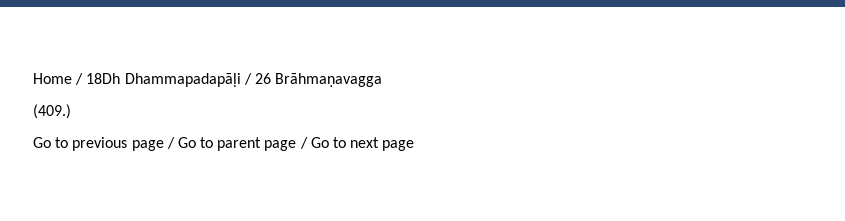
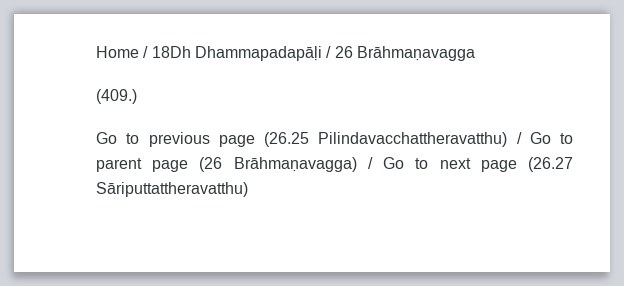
- Go to previous page / Go to parent page / Go to next page
+ Go to previous page (26.25 Pilindavacchattheravatthu) / Go to parent page (26 Brāhmaṇavagga) / Go to next page (26.27 Sāriputtattheravatthu)

